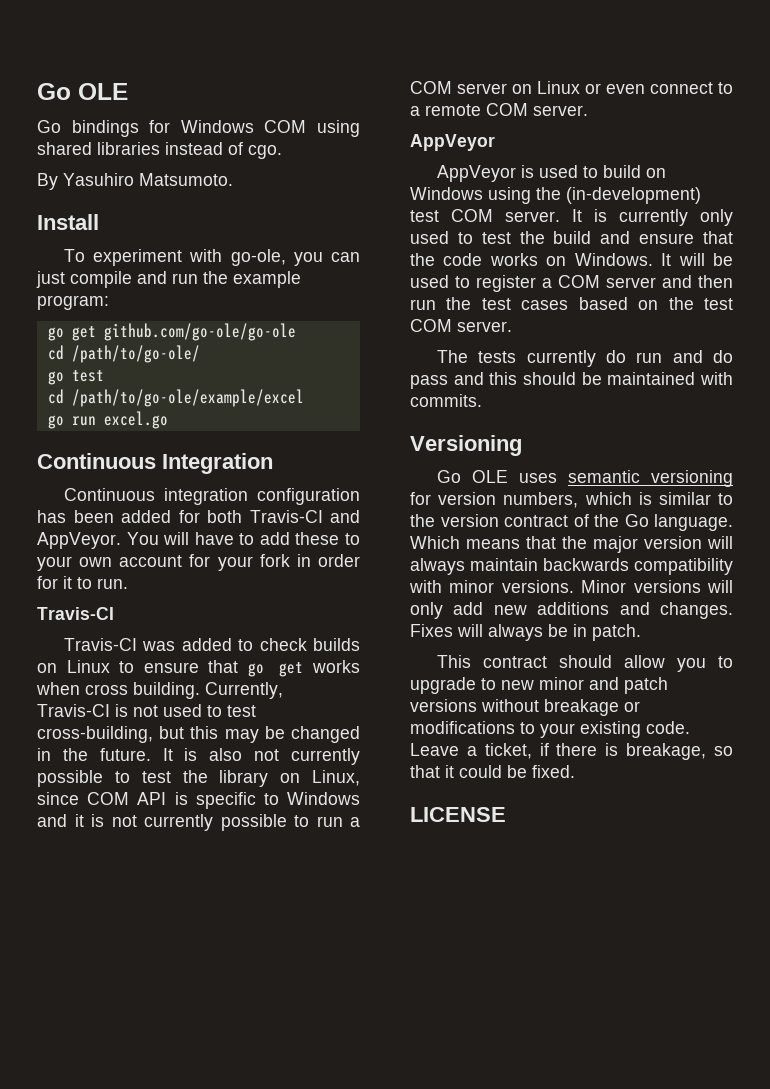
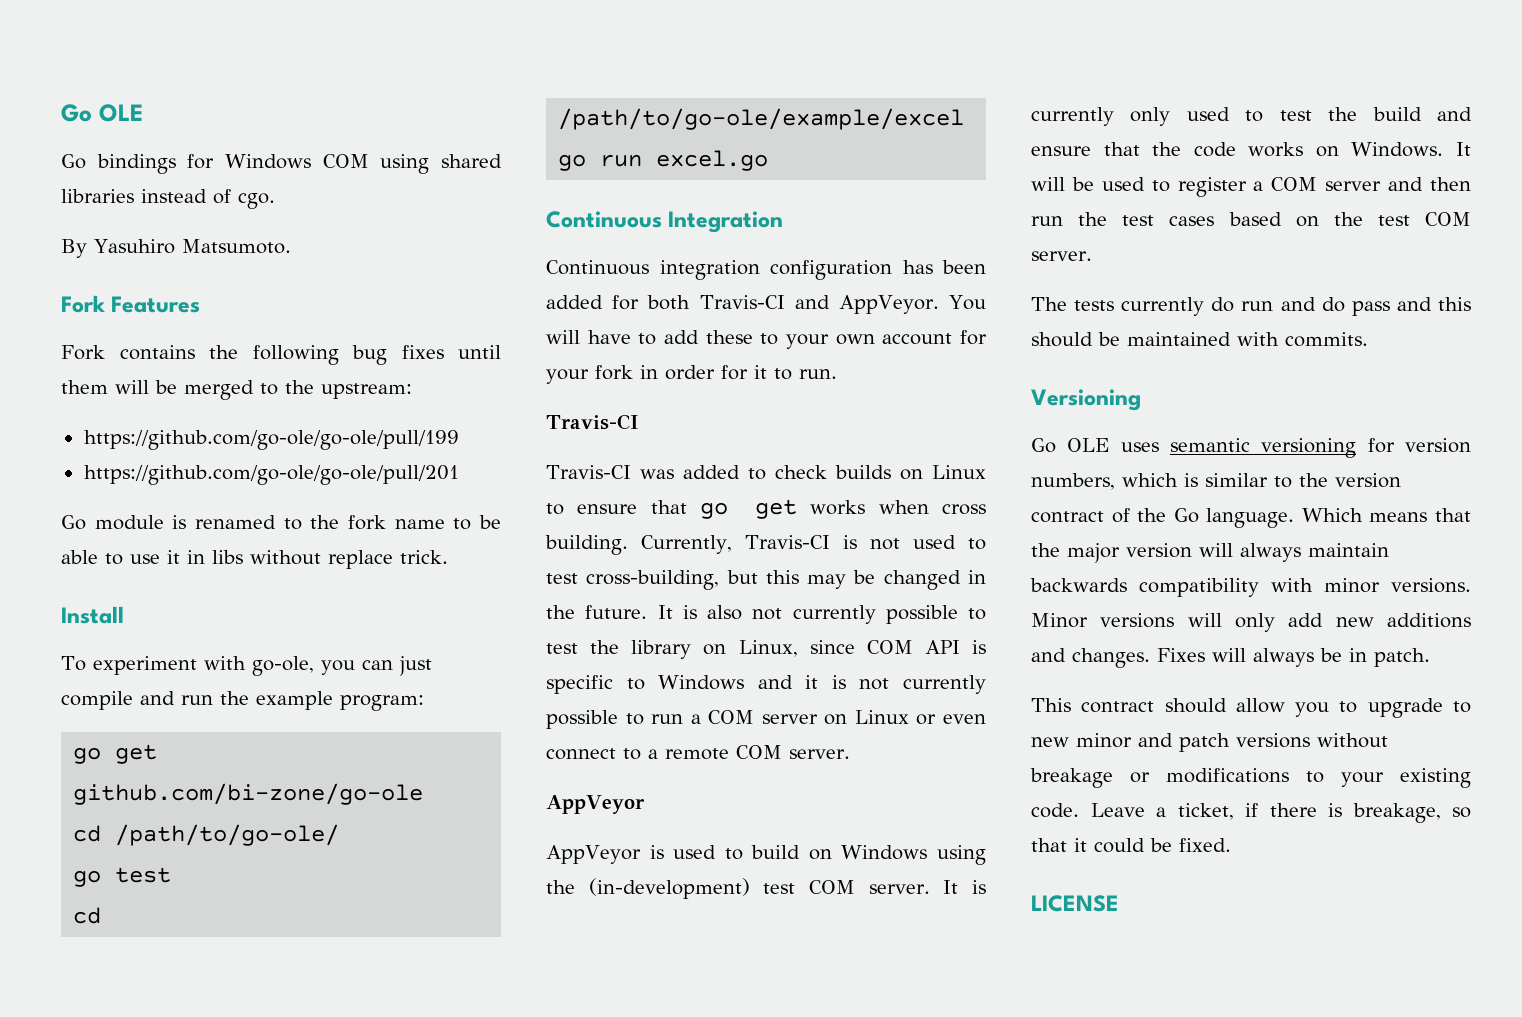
+ Fork Features
+ Fork contains the following bug fixes until them will be merged to the upstream:
+ https://github.com/go-ole/go-ole/pull/199
+ https://github.com/go-ole/go-ole/pull/201
+ Go module is renamed to the fork name to be able to use it in libs without replace trick.
- go get github.com/go-ole/go-ole
+ go get github.com/bi-zone/go-ole

